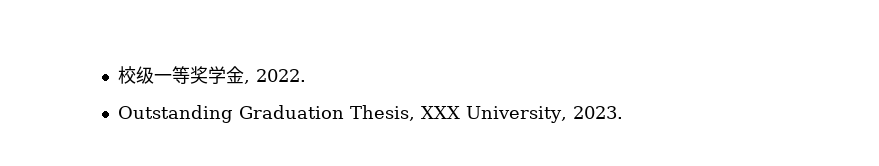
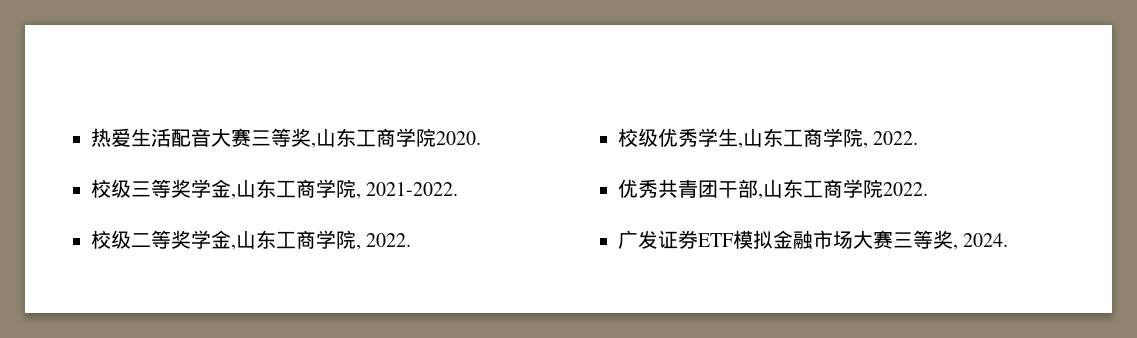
- 校级一等奖学金, 2022.
- Outstanding Graduation Thesis, XXX University, 2023.
+ 热爱生活配音大赛三等奖,山东工商学院2020.
+ 校级三等奖学金,山东工商学院, 2021-2022.
+ 校级二等奖学金,山东工商学院, 2022.
+ 校级优秀学生,山东工商学院, 2022.
+ 优秀共青团干部,山东工商学院2022.
+ 广发证券ETF模拟金融市场大赛三等奖, 2024.

